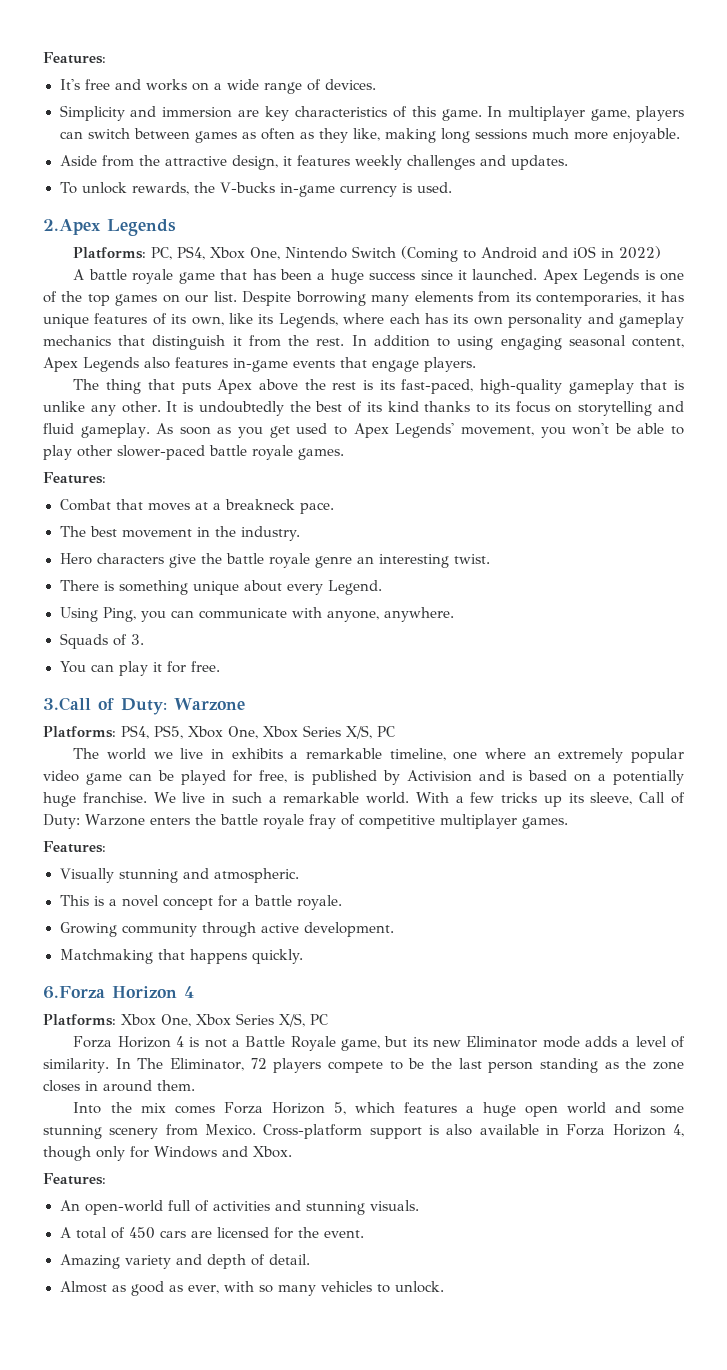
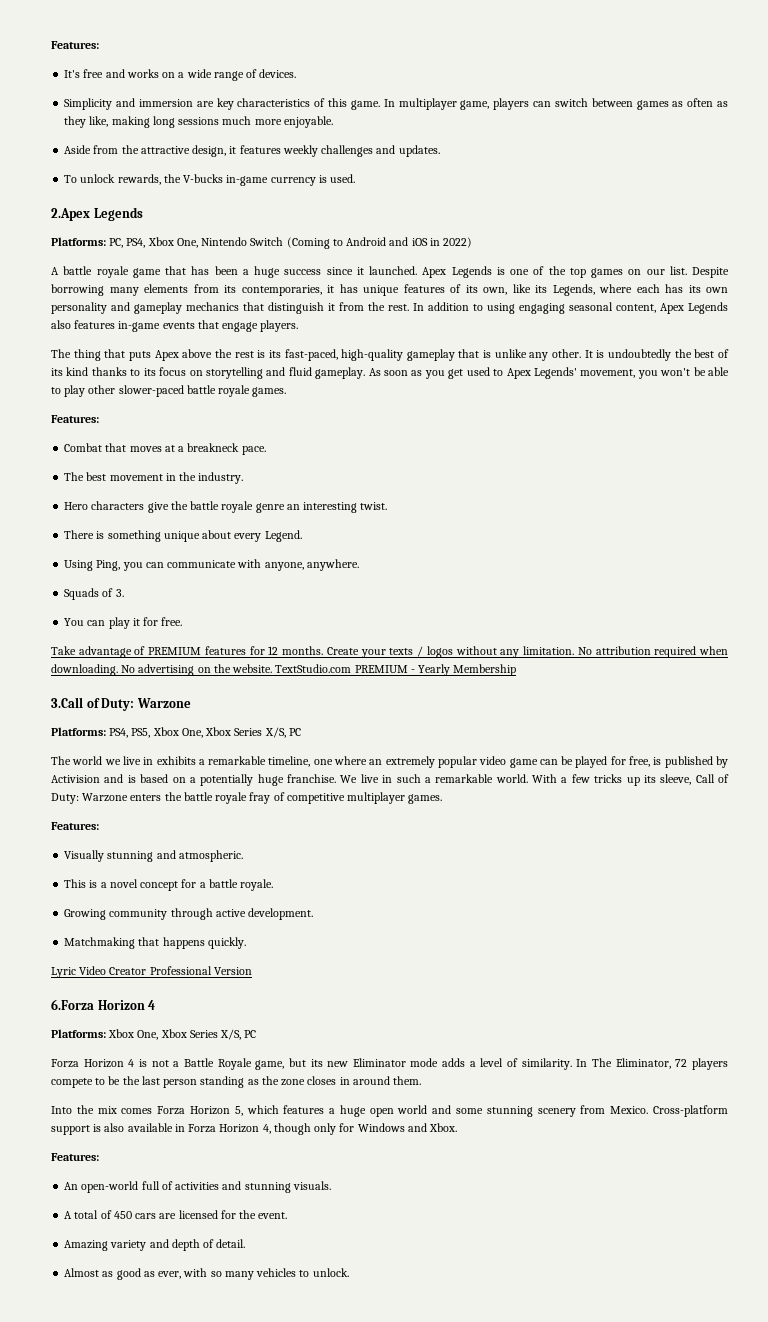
+ Take advantage of PREMIUM features for 12 months. Create your texts / logos without any limitation. No attribution required when downloading. No advertising on the website. TextStudio.com PREMIUM - Yearly Membership
+ Lyric Video Creator Professional Version

